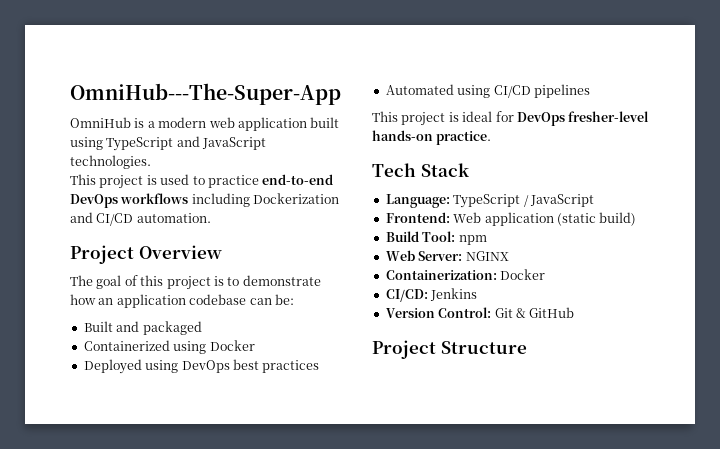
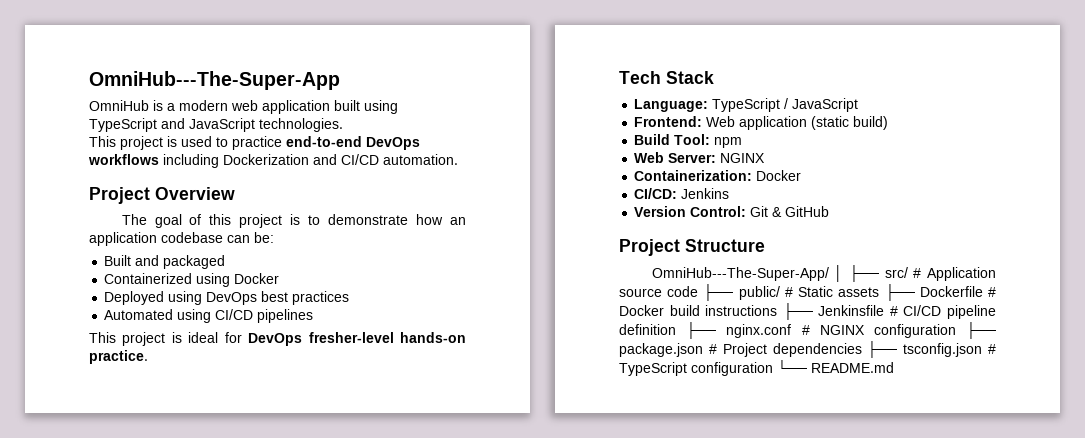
+ OmniHub---The-Super-App/ │ ├── src/ # Application source code ├── public/ # Static assets ├── Dockerfile # Docker build instructions ├── Jenkinsfile # CI/CD pipeline definition ├── nginx.conf # NGINX configuration ├── package.json # Project dependencies ├── tsconfig.json # TypeScript configuration └── README.md

